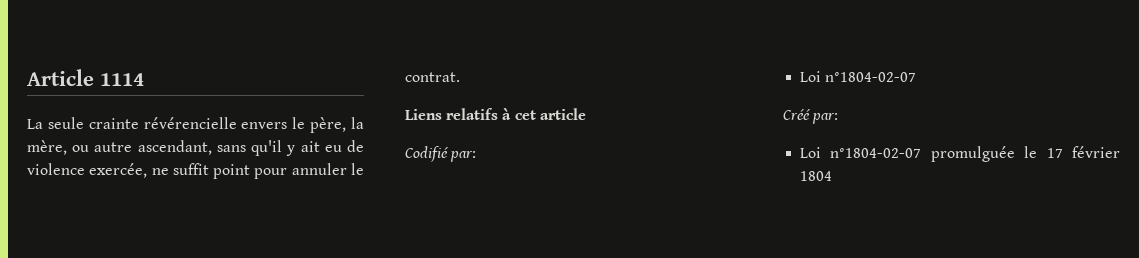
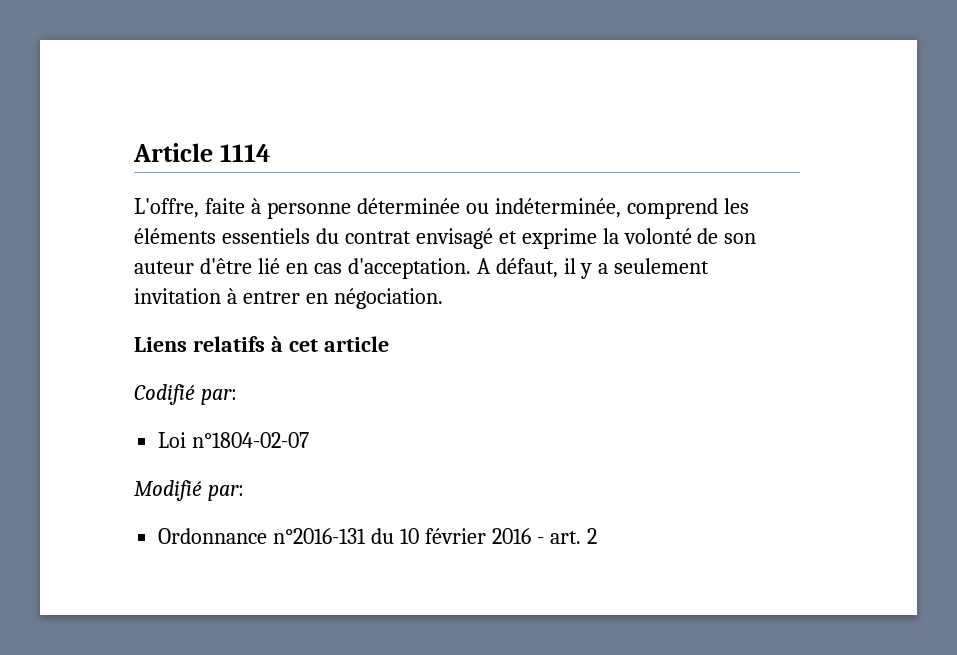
- La seule crainte révérencielle envers le père, la mère, ou autre ascendant, sans qu'il y ait eu de violence exercée, ne suffit point pour annuler le contrat.
+ L'offre, faite à personne déterminée ou indéterminée, comprend les éléments essentiels du contrat envisagé et exprime la volonté de son auteur d'être lié en cas d'acceptation. A défaut, il y a seulement invitation à entrer en négociation.
- Créé par:
- Loi n°1804-02-07 promulguée le 17 février 1804
+ Modifié par:
+ Ordonnance n°2016-131 du 10 février 2016 - art. 2

